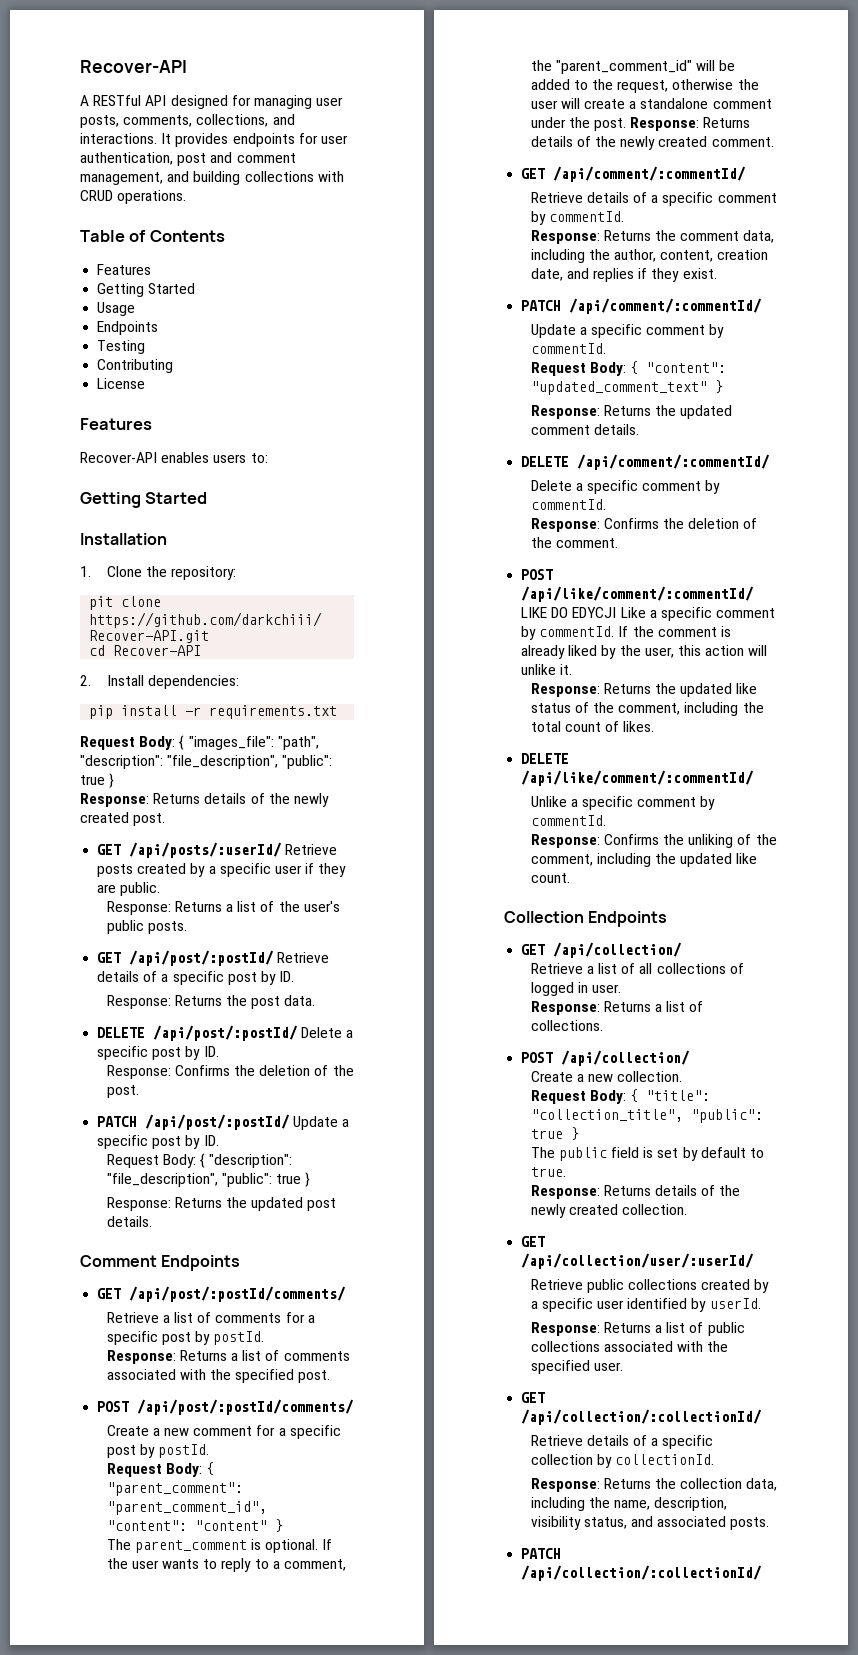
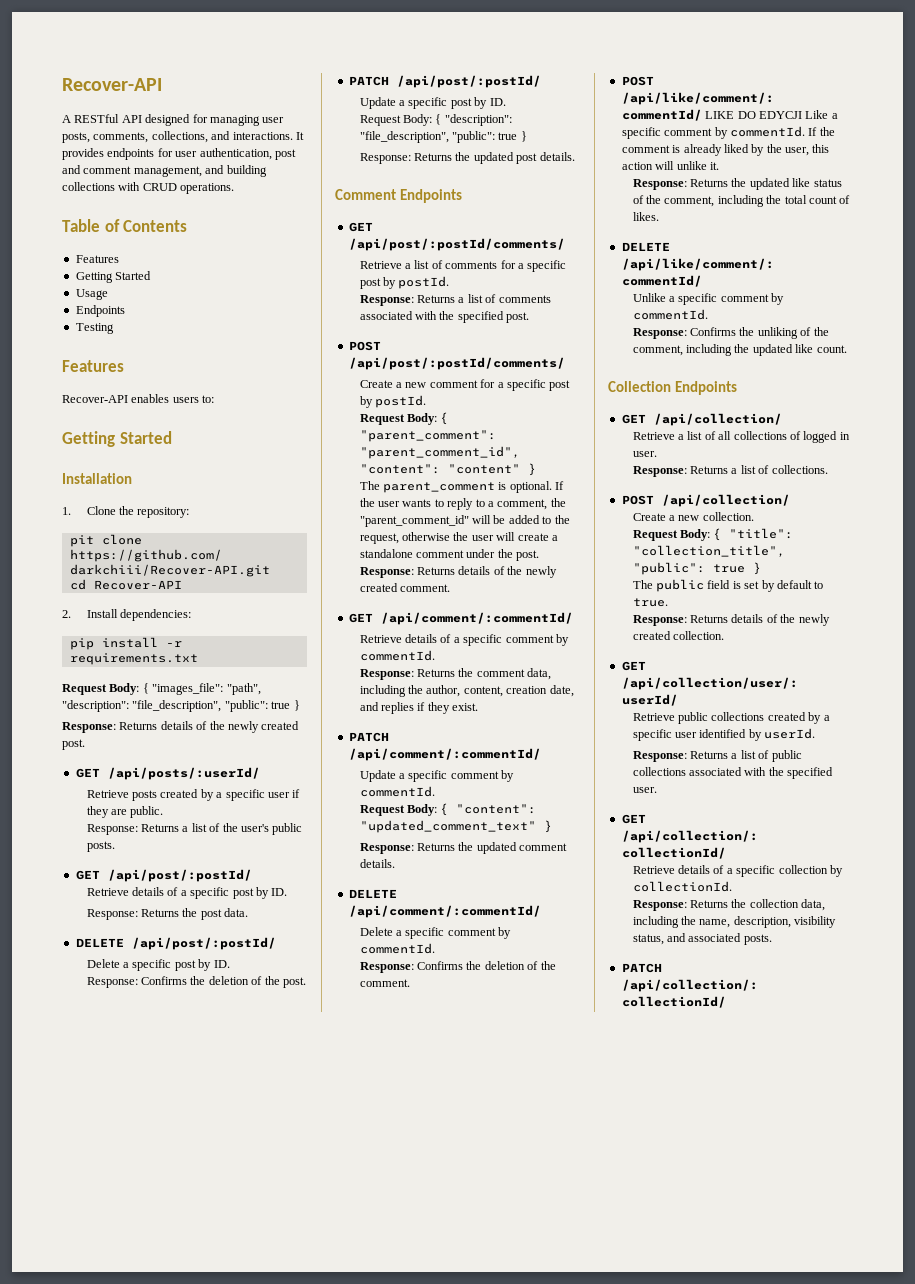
- Contributing
- License
- GET /api/posts/:userId/ Retrieve posts created by a specific user if they are public.
+ GET /api/posts/:userId/
+ Retrieve posts created by a specific user if they are public.
- GET /api/post/:postId/ Retrieve details of a specific post by ID.
+ GET /api/post/:postId/
+ Retrieve details of a specific post by ID.
- DELETE /api/post/:postId/ Delete a specific post by ID.
+ DELETE /api/post/:postId/
+ Delete a specific post by ID.
- PATCH /api/post/:postId/ Update a specific post by ID.
+ PATCH /api/post/:postId/
+ Update a specific post by ID.

